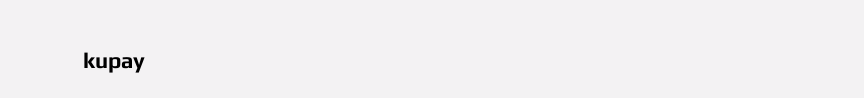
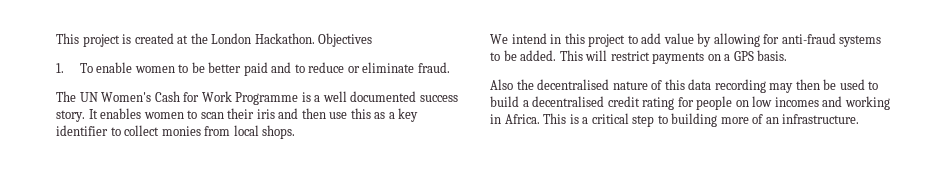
- kupay
+ This project is created at the London Hackathon. Objectives
+ 1. To enable women to be better paid and to reduce or eliminate fraud.
+ The UN Women's Cash for Work Programme is a well documented success story. It enables women to scan their iris and then use this as a key identifier to collect monies from local shops.
+ We intend in this project to add value by allowing for anti-fraud systems to be added. This will restrict payments on a GPS basis.
+ Also the decentralised nature of this data recording may then be used to build a decentralised credit rating for people on low incomes and working in Africa. This is a critical step to building more of an infrastructure.

